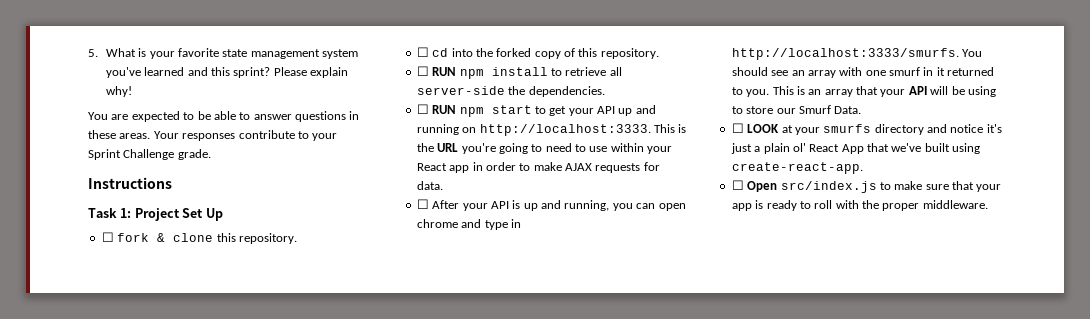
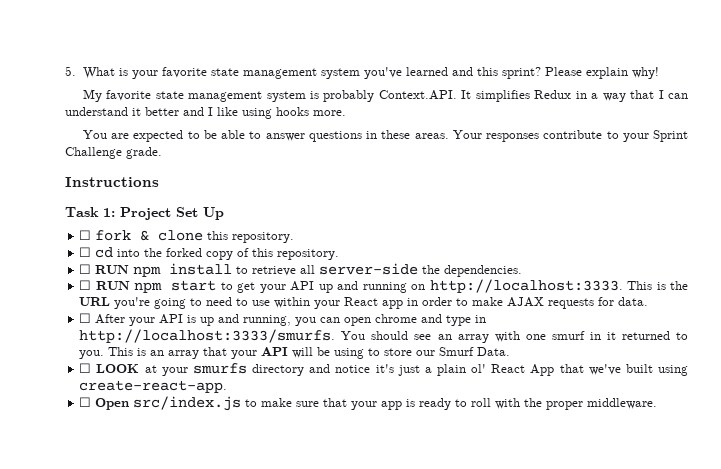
+ My favorite state management system is probably Context.API. It simplifies Redux in a way that I can understand it better and I like using hooks more.

